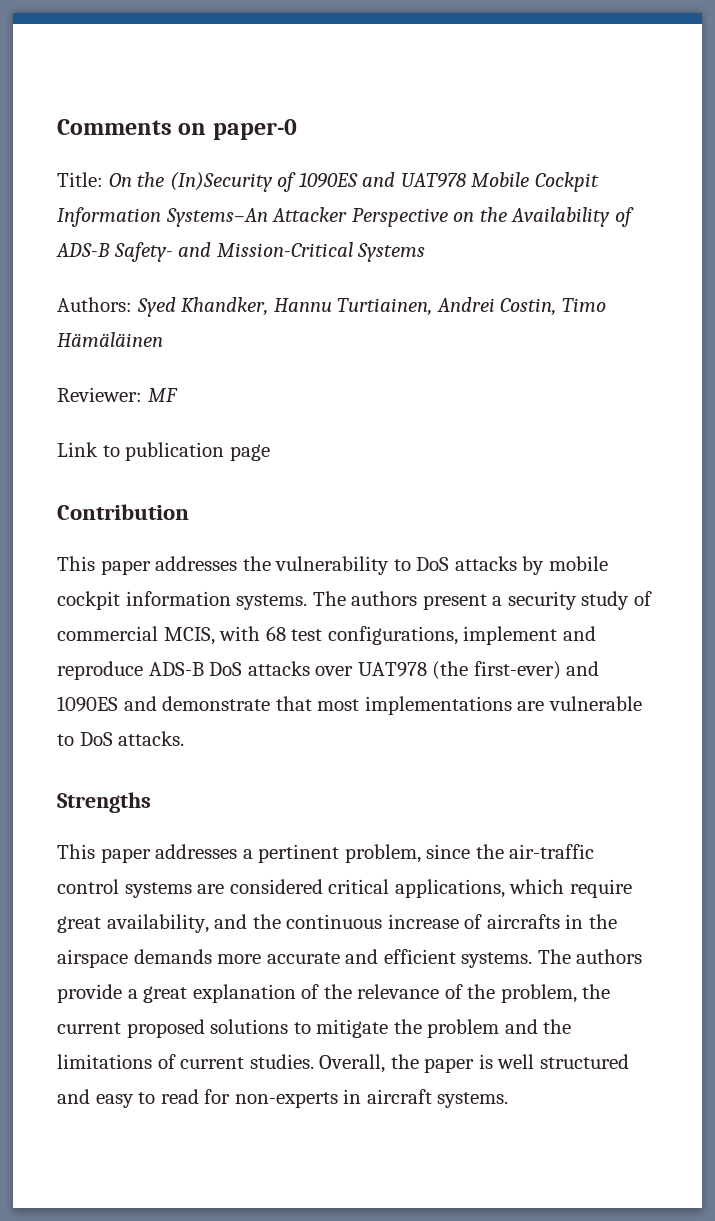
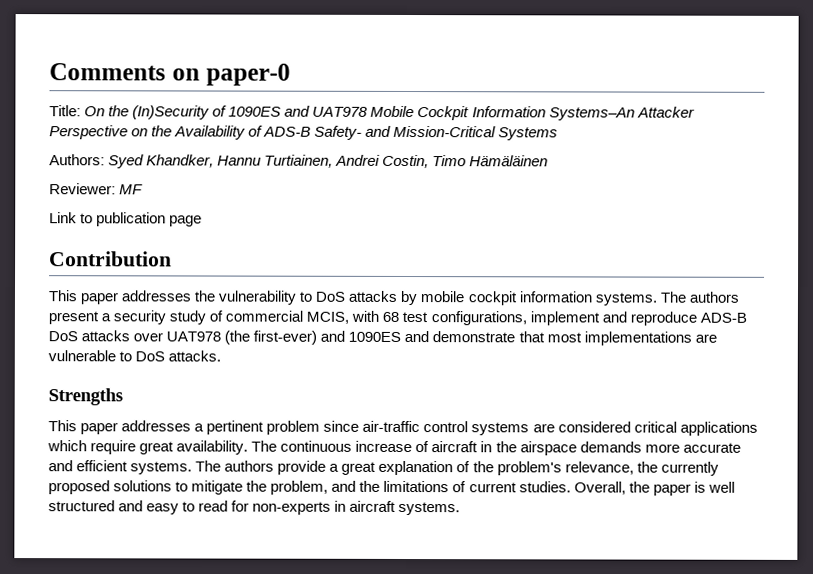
- This paper addresses a pertinent problem, since the air-traffic control systems are considered critical applications, which require great availability, and the continuous increase of aircrafts in the airspace demands more accurate and efficient systems.
+ This paper addresses a pertinent problem since air-traffic control systems are considered critical applications which require great availability. The continuous increase of aircraft in the airspace demands more accurate and efficient systems.
- The authors provide a great explanation of the relevance of the problem, the current proposed solutions to mitigate the problem and the limitations of current studies.
+ The authors provide a great explanation of the problem's relevance, the currently proposed solutions to mitigate the problem, and the limitations of current studies.

